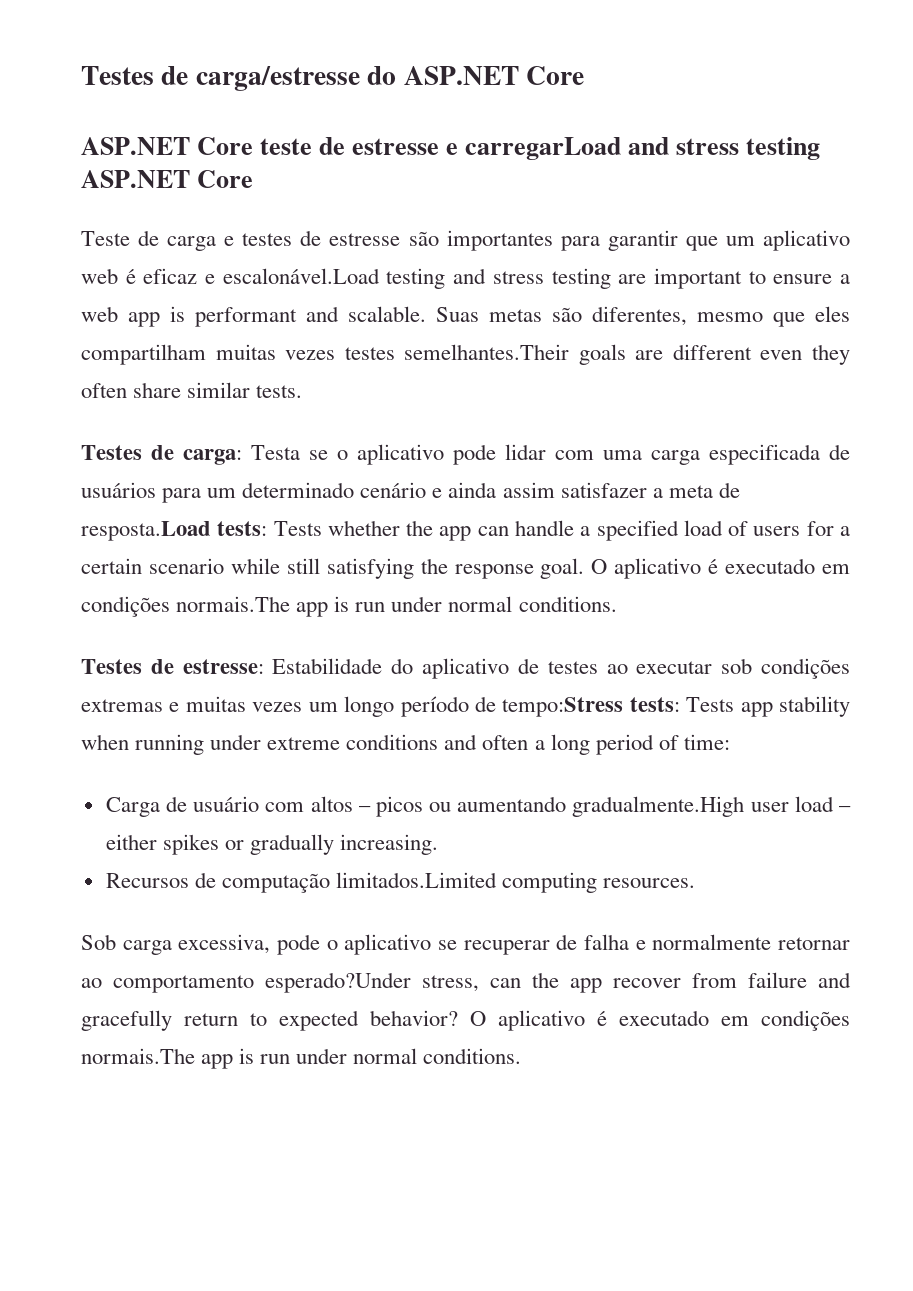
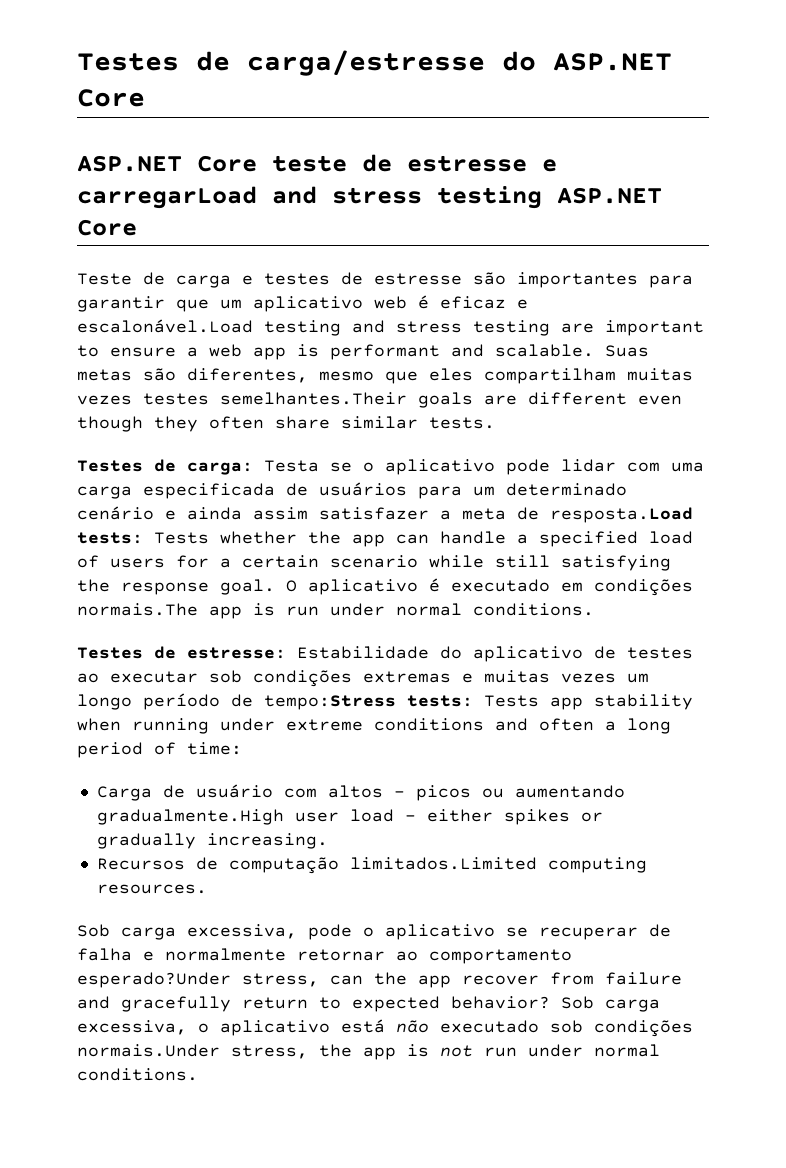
- Suas metas são diferentes, mesmo que eles compartilham muitas vezes testes semelhantes.Their goals are different even they often share similar tests.
+ Suas metas são diferentes, mesmo que eles compartilham muitas vezes testes semelhantes.Their goals are different even though they often share similar tests.
- Sob carga excessiva, pode o aplicativo se recuperar de falha e normalmente retornar ao comportamento esperado?Under stress, can the app recover from failure and gracefully return to expected behavior? O aplicativo é executado em condições normais.The app is run under normal conditions.
+ Sob carga excessiva, pode o aplicativo se recuperar de falha e normalmente retornar ao comportamento esperado?Under stress, can the app recover from failure and gracefully return to expected behavior? Sob carga excessiva, o aplicativo está não executado sob condições normais.Under stress, the app is not run under normal conditions.

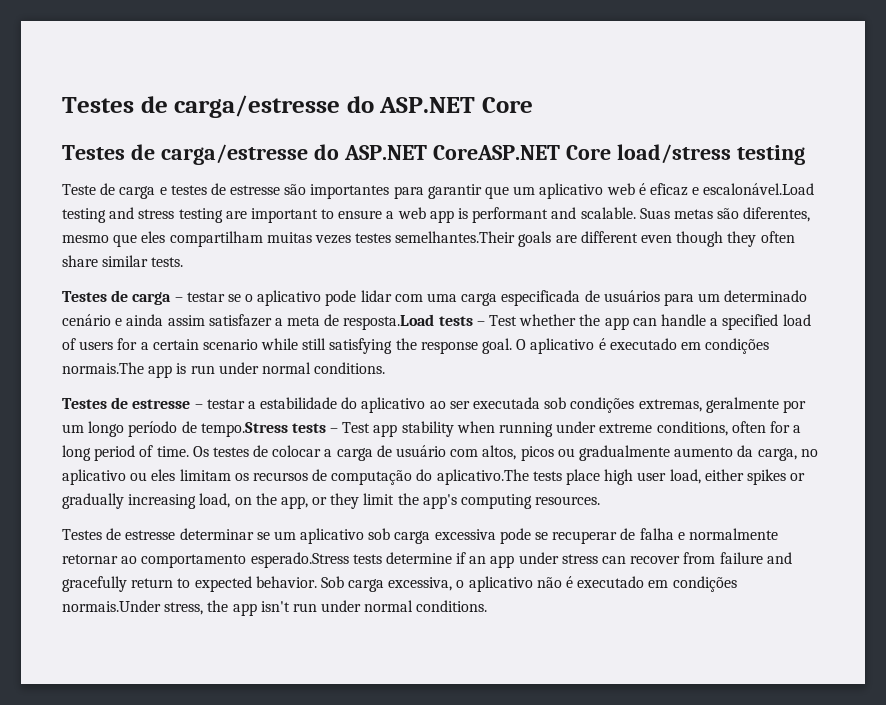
- ASP.NET Core teste de estresse e carregarLoad and stress testing ASP.NET Core
+ Testes de carga/estresse do ASP.NET CoreASP.NET Core load/stress testing
- Testes de carga: Testa se o aplicativo pode lidar com uma carga especificada de usuários para um determinado cenário e ainda assim satisfazer a meta de resposta.Load tests: Tests whether the app can handle a specified load of users for a certain scenario while still satisfying the response goal.
+ Testes de carga – testar se o aplicativo pode lidar com uma carga especificada de usuários para um determinado cenário e ainda assim satisfazer a meta de resposta.Load tests – Test whether the app can handle a specified load of users for a certain scenario while still satisfying the response goal.
- Testes de estresse: Estabilidade do aplicativo de testes ao executar sob condições extremas e muitas vezes um longo período de tempo:Stress tests: Tests app stability when running under extreme conditions and often a long period of time:
- Carga de usuário com altos – picos ou aumentando gradualmente.High user load – either spikes or gradually increasing.
- Recursos de computação limitados.Limited computing resources.
- Sob carga excessiva, pode o aplicativo se recuperar de falha e normalmente retornar ao comportamento esperado?Under stress, can the app recover from failure and gracefully return to expected behavior?
+ Testes de estresse – testar a estabilidade do aplicativo ao ser executada sob condições extremas, geralmente por um longo período de tempo.Stress tests – Test app stability when running under extreme conditions, often for a long period of time. Os testes de colocar a carga de usuário com altos, picos ou gradualmente aumento da carga, no aplicativo ou eles limitam os recursos de computação do aplicativo.The tests place high user load, either spikes or gradually increasing load, on the app, or they limit the app's computing resources.
+ Testes de estresse determinar se um aplicativo sob carga excessiva pode se recuperar de falha e normalmente retornar ao comportamento esperado.Stress tests determine if an app under stress can recover from failure and gracefully return to expected behavior.
- Sob carga excessiva, o aplicativo está não executado sob condições normais.Under stress, the app is not run under normal conditions.
+ Sob carga excessiva, o aplicativo não é executado em condições normais.Under stress, the app isn't run under normal conditions.

